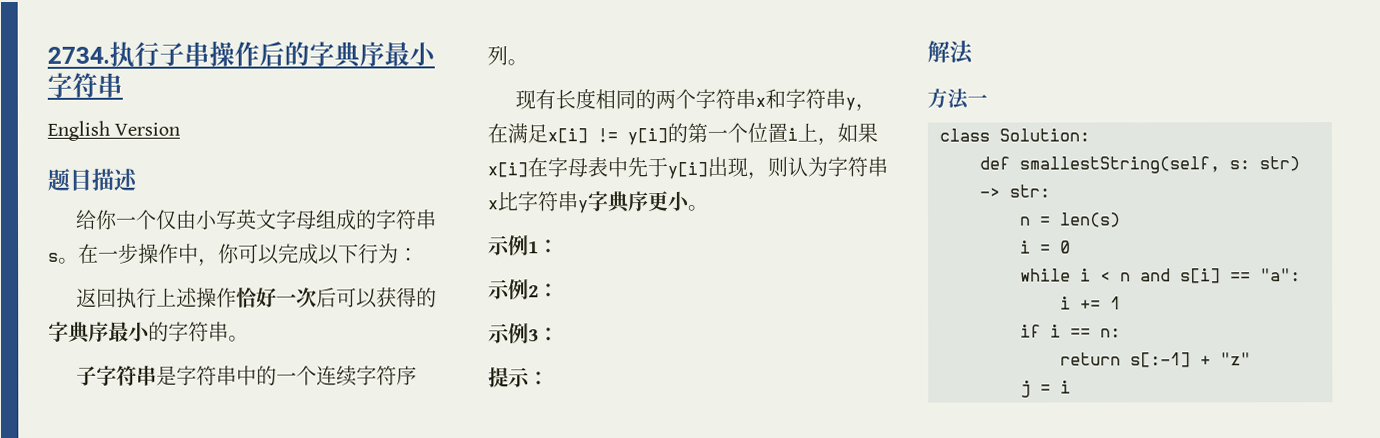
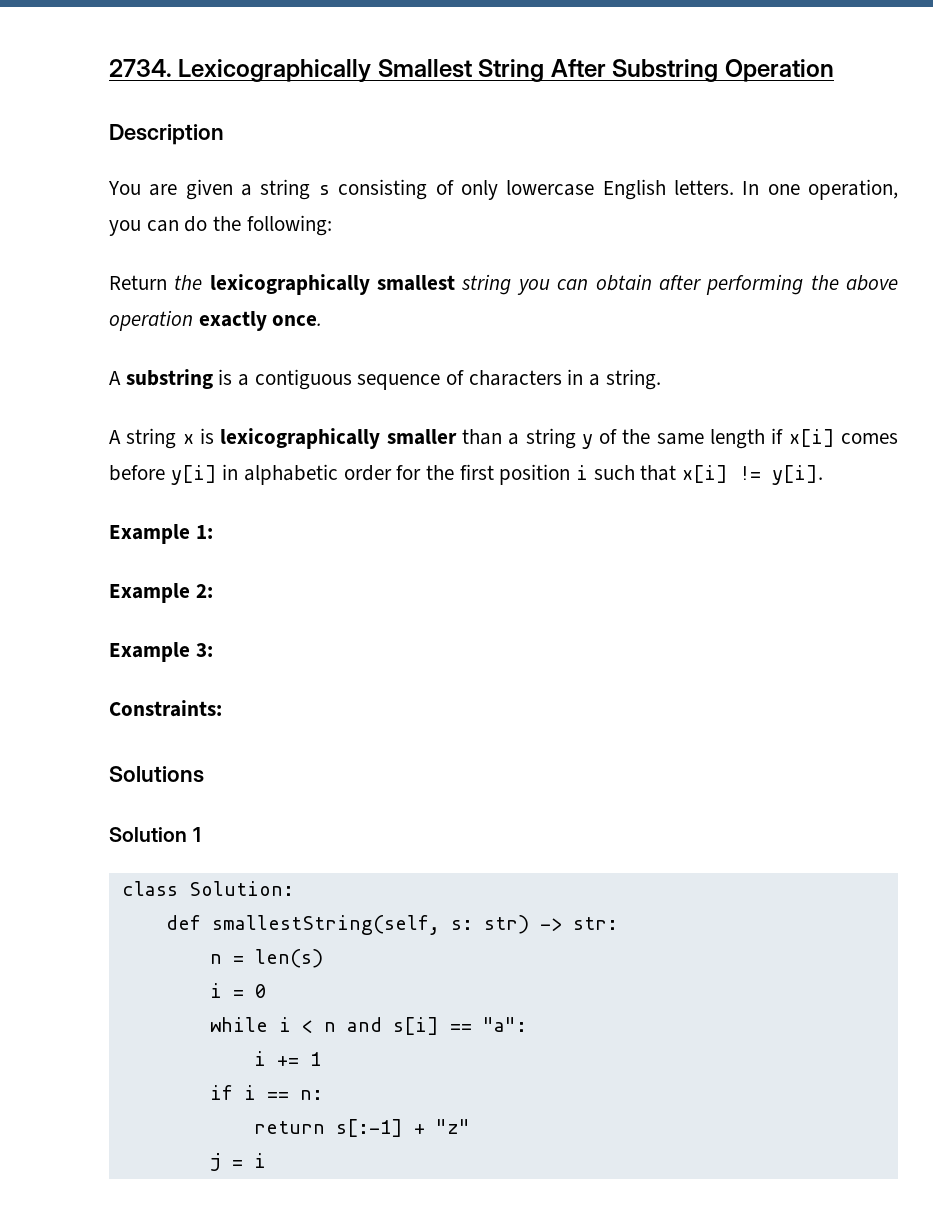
- 执行子串操作后的字典序最小字符串
- English Version
- 题目描述
- 给你一个仅由小写英文字母组成的字符串s。在一步操作中，你可以完成以下行为：
- 返回执行上述操作恰好一次后可以获得的字典序最小的字符串。
- 子字符串是字符串中的一个连续字符序列。
- 现有长度相同的两个字符串x和字符串y，在满足x[i] != y[i]的第一个位置i上，如果x[i]在字母表中先于y[i]出现，则认为字符串x比字符串y字典序更小。
- 示例1：
- 示例2：
- 示例3：
- 提示：
- 解法
- 方法一
+ Lexicographically Smallest String After Substring Operation
+ Description
+ You are given a string s consisting of only lowercase English letters. In one operation, you can do the following:
+ Return the lexicographically smallest string you can obtain after performing the above operation exactly once.
+ A substring is a contiguous sequence of characters in a string.
+ A string x is lexicographically smaller than a string y of the same length if x[i] comes before y[i] in alphabetic order for the first position i such that x[i] != y[i].
+ Example 1:
+ Example 2:
+ Example 3:
+ Constraints:
+ Solutions
+ Solution 1

